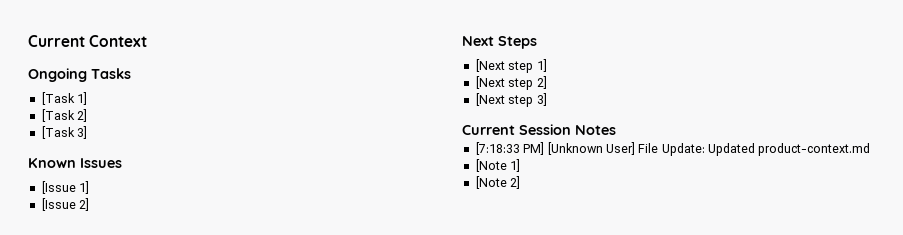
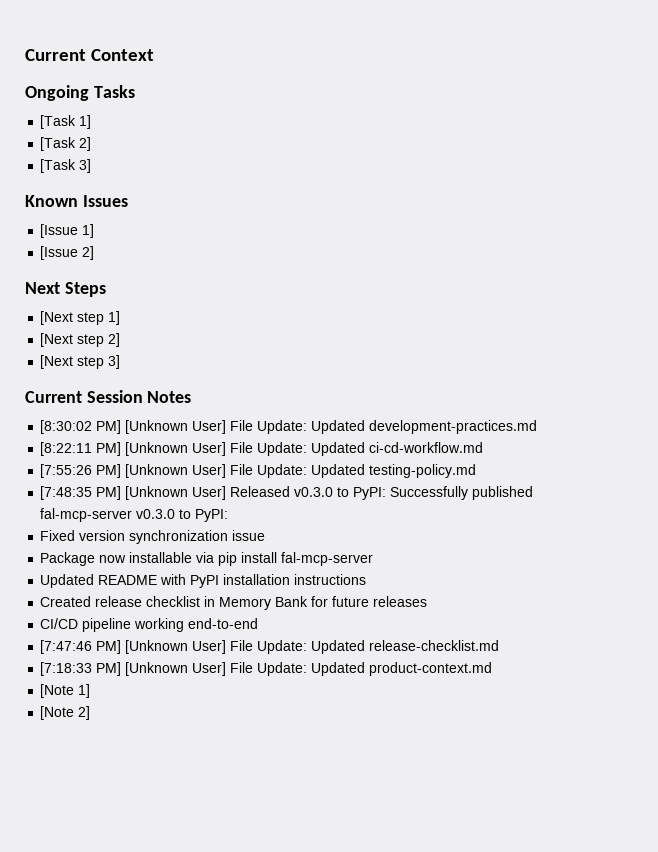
+ [8:30:02 PM] [Unknown User] File Update: Updated development-practices.md
+ [8:22:11 PM] [Unknown User] File Update: Updated ci-cd-workflow.md
+ [7:55:26 PM] [Unknown User] File Update: Updated testing-policy.md
+ [7:48:35 PM] [Unknown User] Released v0.3.0 to PyPI: Successfully published fal-mcp-server v0.3.0 to PyPI:
+ Fixed version synchronization issue
+ Package now installable via pip install fal-mcp-server
+ Updated README with PyPI installation instructions
+ Created release checklist in Memory Bank for future releases
+ CI/CD pipeline working end-to-end
+ [7:47:46 PM] [Unknown User] File Update: Updated release-checklist.md

